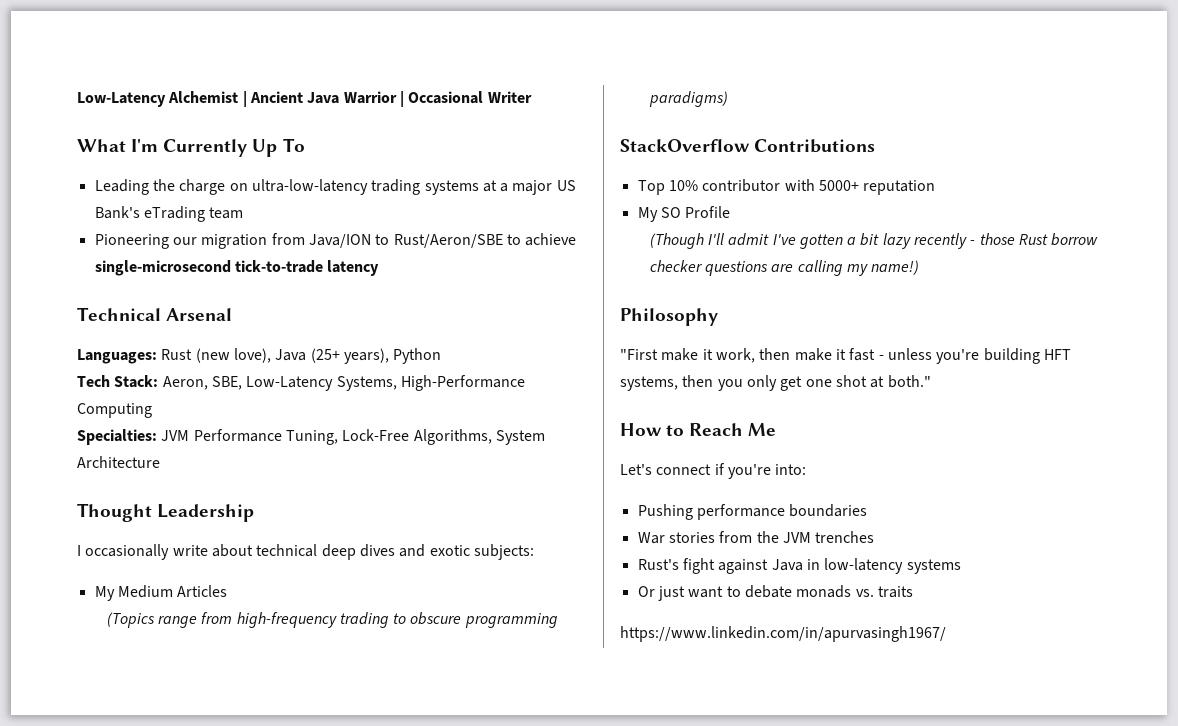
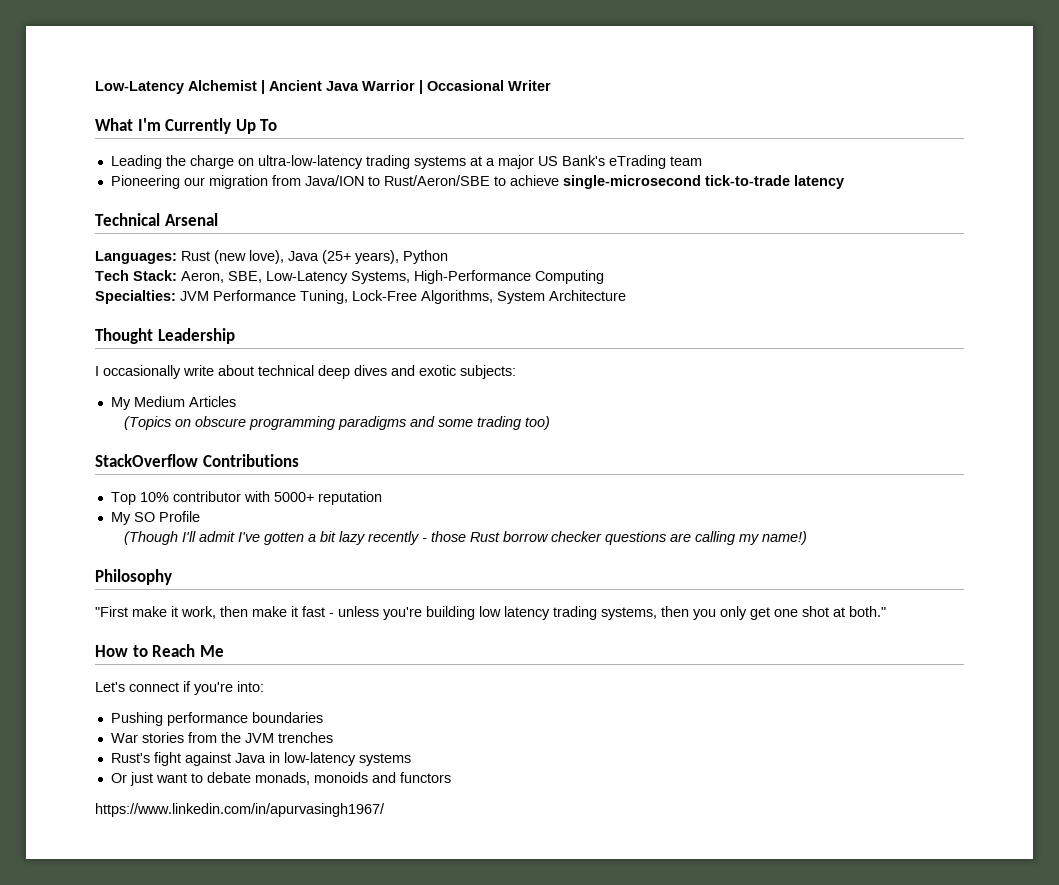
- (Topics range from high-frequency trading to obscure programming paradigms)
+ (Topics on obscure programming paradigms and some trading too)
- "First make it work, then make it fast - unless you're building HFT systems, then you only get one shot at both."
+ "First make it work, then make it fast - unless you're building low latency trading systems, then you only get one shot at both."
- Or just want to debate monads vs. traits
+ Or just want to debate monads, monoids and functors

